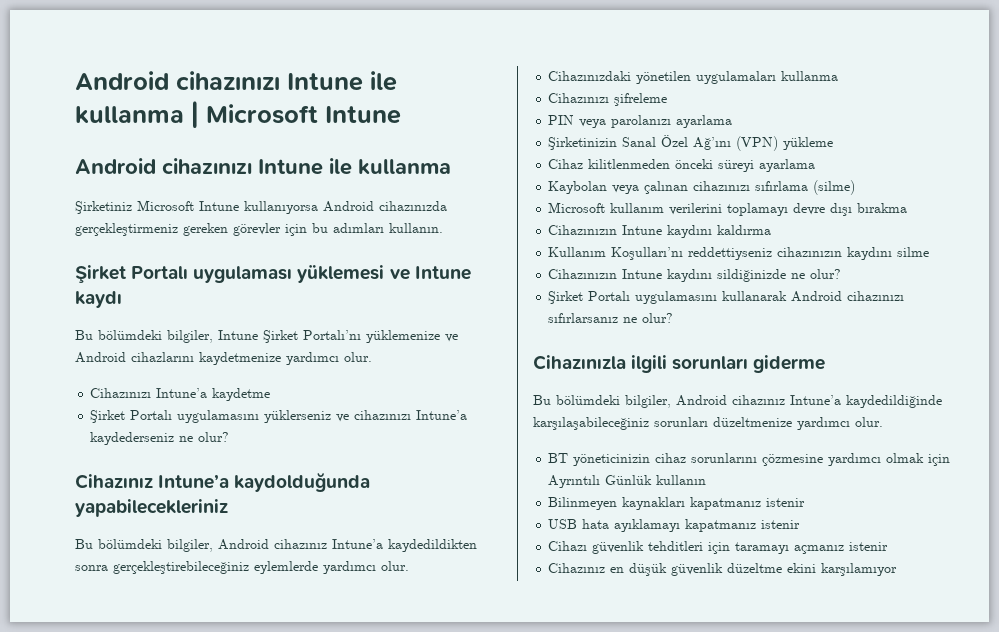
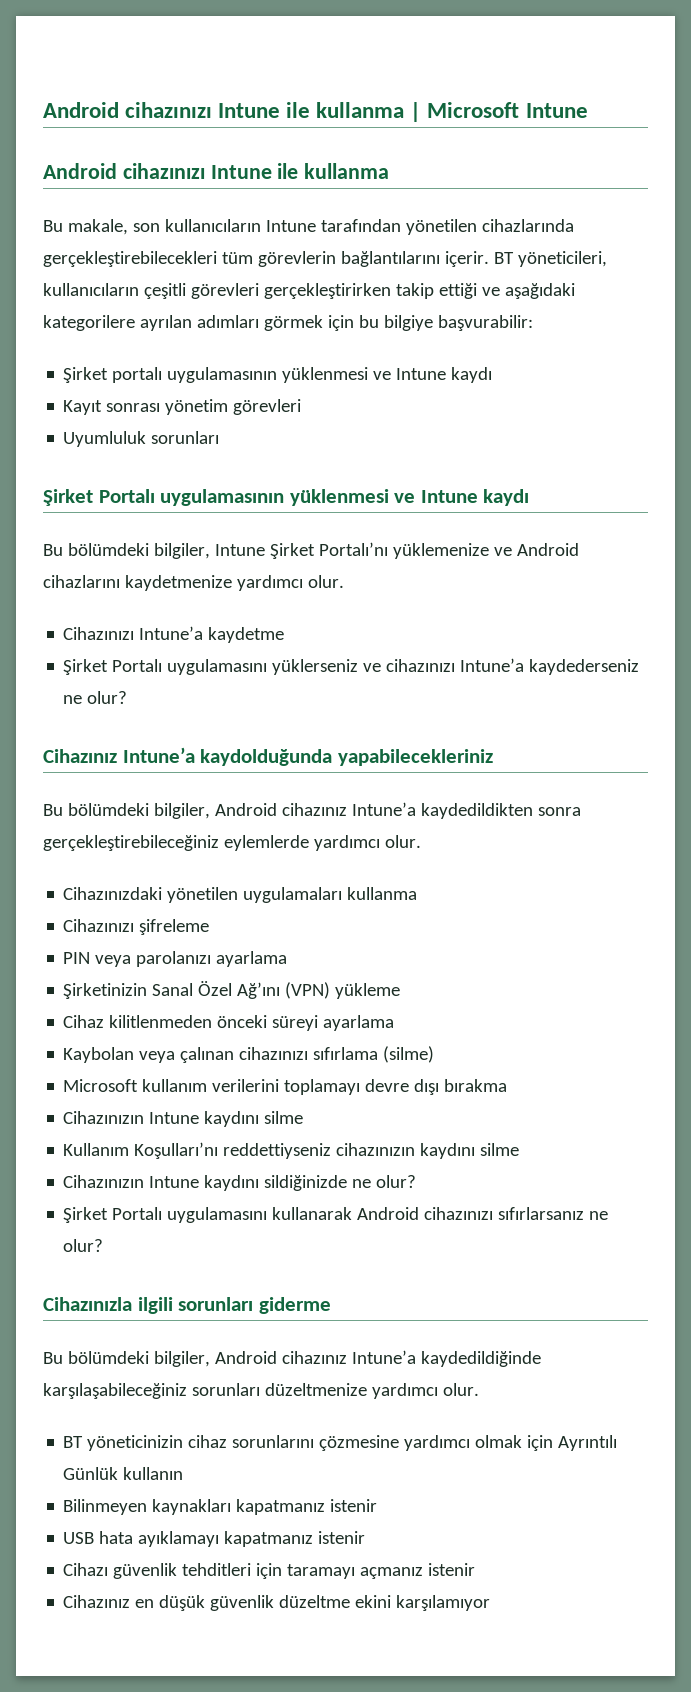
- Şirketiniz Microsoft Intune kullanıyorsa Android cihazınızda gerçekleştirmeniz gereken görevler için bu adımları kullanın.
- Şirket Portalı uygulaması yüklemesi ve Intune kaydı
+ Bu makale, son kullanıcıların Intune tarafından yönetilen cihazlarında gerçekleştirebilecekleri tüm görevlerin bağlantılarını içerir. BT yöneticileri, kullanıcıların çeşitli görevleri gerçekleştirirken takip ettiği ve aşağıdaki kategorilere ayrılan adımları görmek için bu bilgiye başvurabilir:
+ Şirket portalı uygulamasının yüklenmesi ve Intune kaydı
+ Kayıt sonrası yönetim görevleri
+ Uyumluluk sorunları
+ Şirket Portalı uygulamasının yüklenmesi ve Intune kaydı
- Cihazınızın Intune kaydını kaldırma
+ Cihazınızın Intune kaydını silme

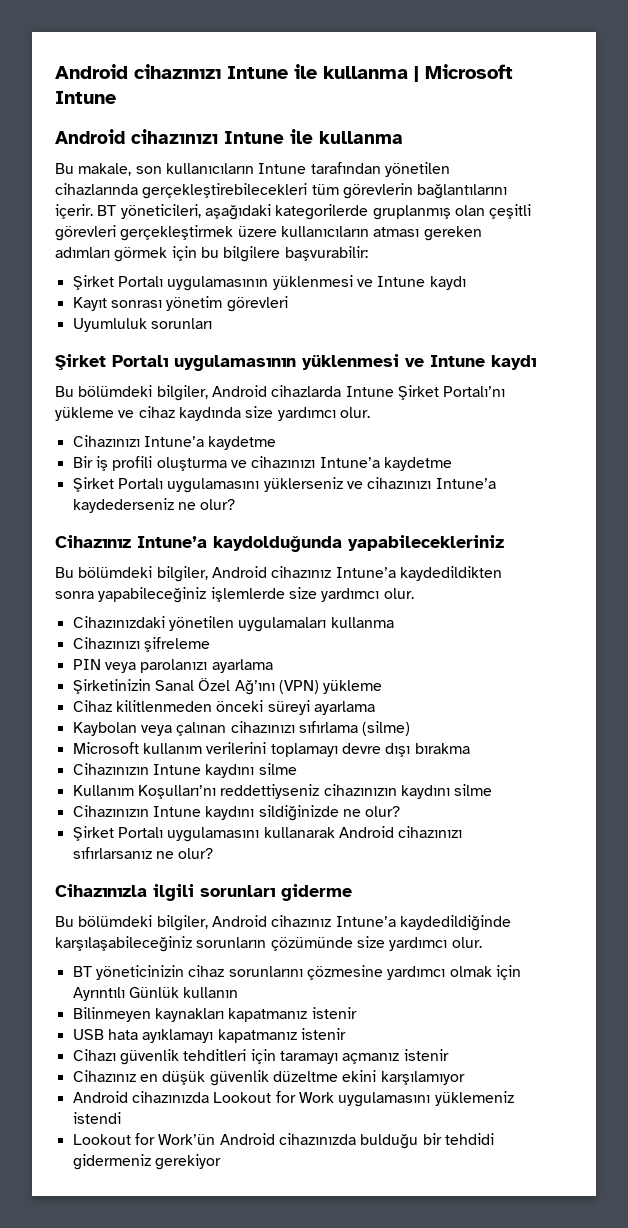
- BT yöneticileri, kullanıcıların çeşitli görevleri gerçekleştirirken takip ettiği ve aşağıdaki kategorilere ayrılan adımları görmek için bu bilgiye başvurabilir:
- Şirket portalı uygulamasının yüklenmesi ve Intune kaydı
+ BT yöneticileri, aşağıdaki kategorilerde gruplanmış olan çeşitli görevleri gerçekleştirmek üzere kullanıcıların atması gereken adımları görmek için bu bilgilere başvurabilir:
+ Şirket Portalı uygulamasının yüklenmesi ve Intune kaydı
- Bu bölümdeki bilgiler, Intune Şirket Portalı’nı yüklemenize ve Android cihazlarını kaydetmenize yardımcı olur.
+ Bu bölümdeki bilgiler, Android cihazlarda Intune Şirket Portalı’nı yükleme ve cihaz kaydında size yardımcı olur.
+ Bir iş profili oluşturma ve cihazınızı Intune’a kaydetme
- Bu bölümdeki bilgiler, Android cihazınız Intune’a kaydedildikten sonra gerçekleştirebileceğiniz eylemlerde yardımcı olur.
+ Bu bölümdeki bilgiler, Android cihazınız Intune’a kaydedildikten sonra yapabileceğiniz işlemlerde size yardımcı olur.
- Bu bölümdeki bilgiler, Android cihazınız Intune’a kaydedildiğinde karşılaşabileceğiniz sorunları düzeltmenize yardımcı olur.
+ Bu bölümdeki bilgiler, Android cihazınız Intune’a kaydedildiğinde karşılaşabileceğiniz sorunların çözümünde size yardımcı olur.
+ Android cihazınızda Lookout for Work uygulamasını yüklemeniz istendi
+ Lookout for Work’ün Android cihazınızda bulduğu bir tehdidi gidermeniz gerekiyor

